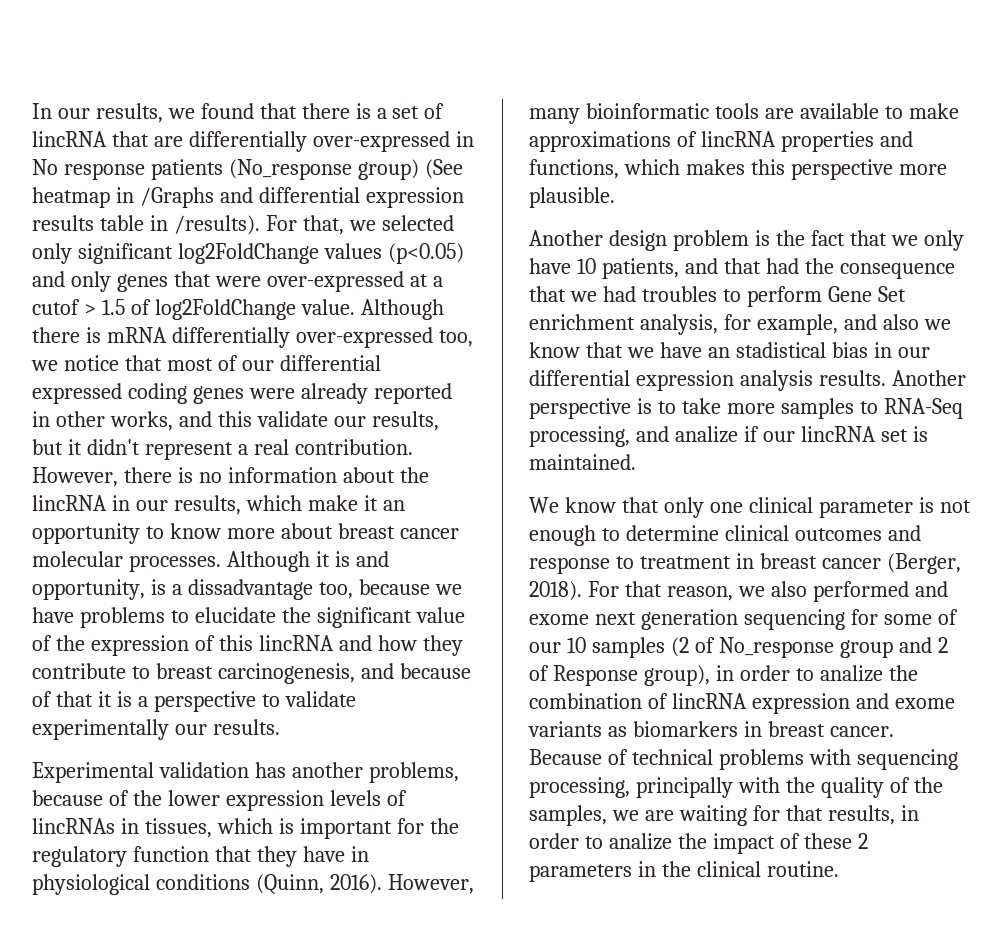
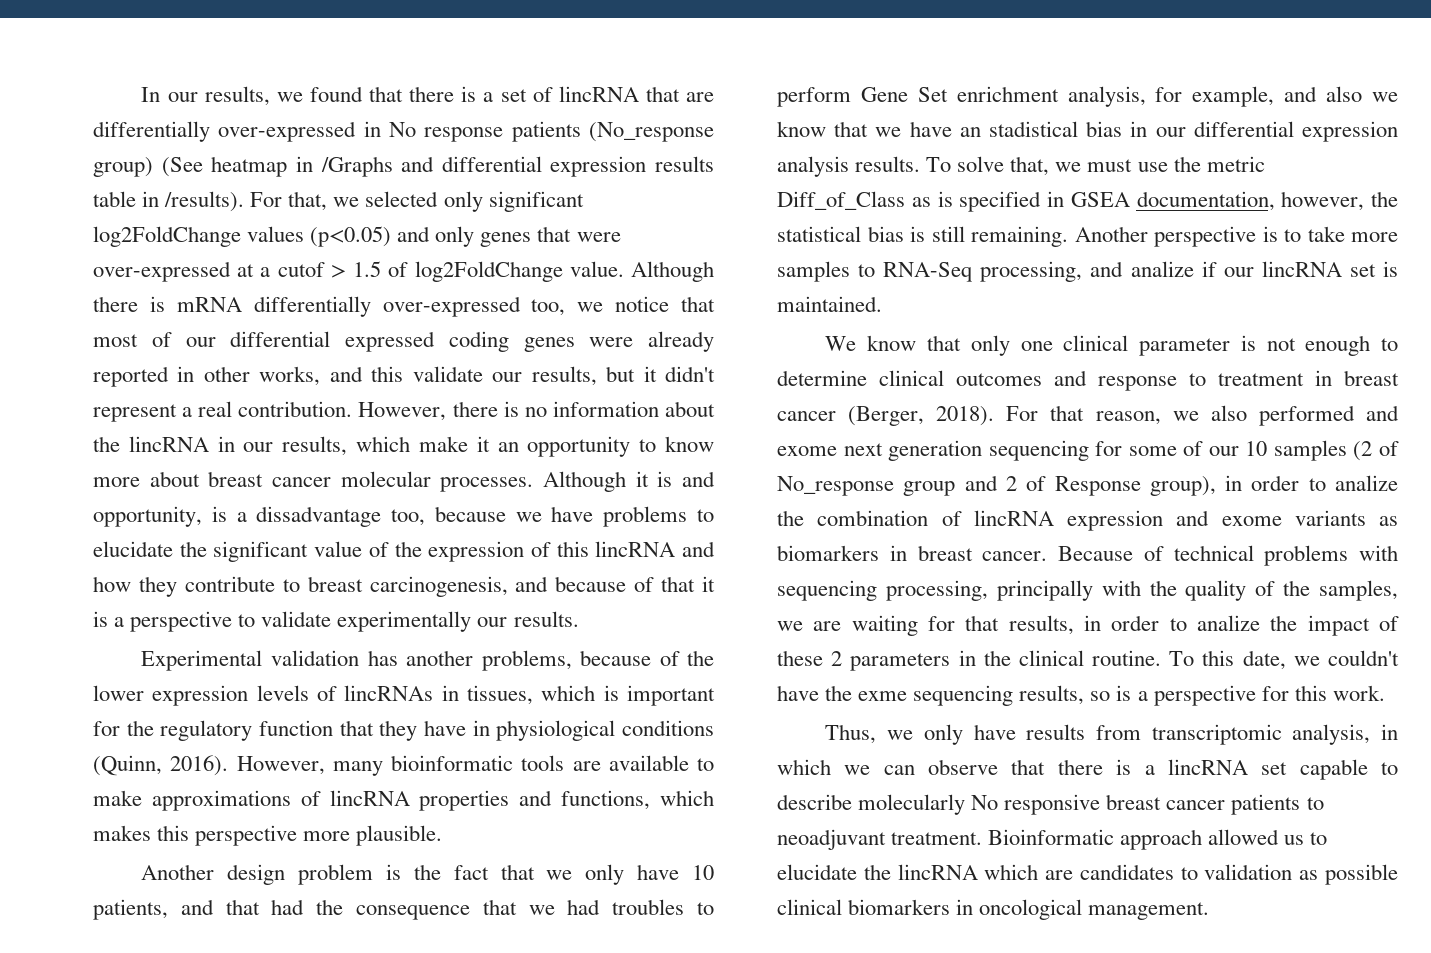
+ To solve that, we must use the metric Diff_of_Class as is specified in GSEA documentation, however, the statistical bias is still remaining.
+ To this date, we couldn't have the exme sequencing results, so is a perspective for this work.
+ Thus, we only have results from transcriptomic analysis, in which we can observe that there is a lincRNA set capable to describe molecularly No responsive breast cancer patients to neoadjuvant treatment. Bioinformatic approach allowed us to elucidate the lincRNA which are candidates to validation as possible clinical biomarkers in oncological management.

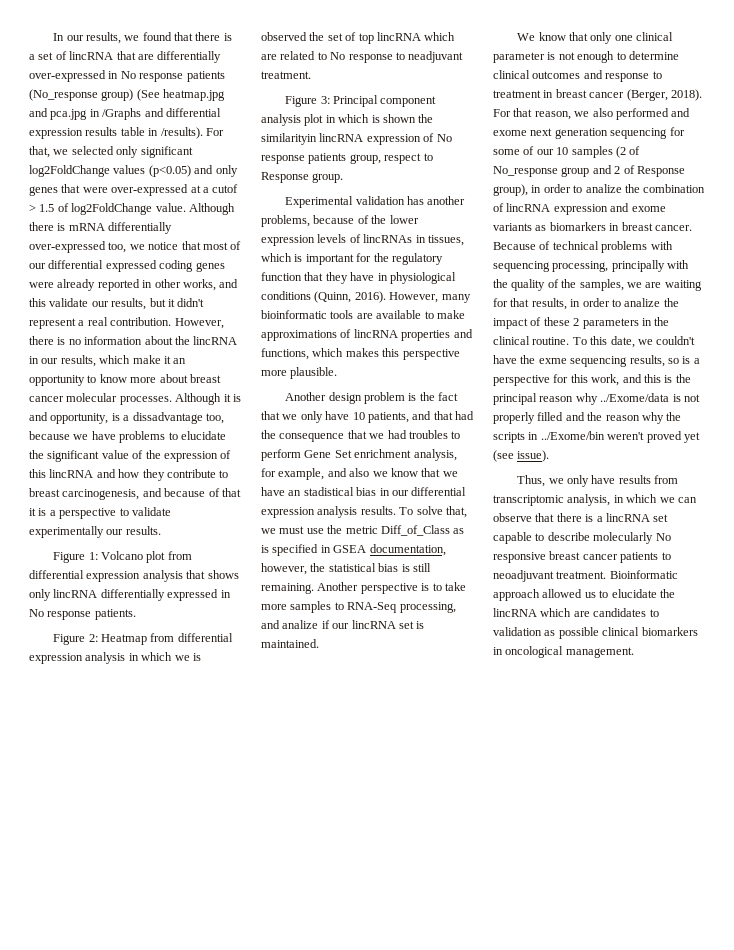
- In our results, we found that there is a set of lincRNA that are differentially over-expressed in No response patients (No_response group) (See heatmap in /Graphs and differential expression results table in /results).
+ In our results, we found that there is a set of lincRNA that are differentially over-expressed in No response patients (No_response group) (See heatmap.jpg and pca.jpg in /Graphs and differential expression results table in /results).
+ Figure 1: Volcano plot from differential expression analysis that shows only lincRNA differentially expressed in No response patients.
+ Figure 2: Heatmap from differential expression analysis in which we is observed the set of top lincRNA which are related to No response to neadjuvant treatment.
+ Figure 3: Principal component analysis plot in which is shown the similarityin lincRNA expression of No response patients group, respect to Response group.
- To this date, we couldn't have the exme sequencing results, so is a perspective for this work.
+ To this date, we couldn't have the exme sequencing results, so is a perspective for this work, and this is the principal reason why ../Exome/data is not properly filled and the reason why the scripts in ../Exome/bin weren't proved yet (see issue).

